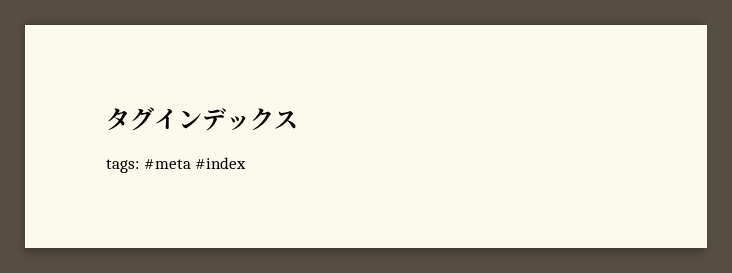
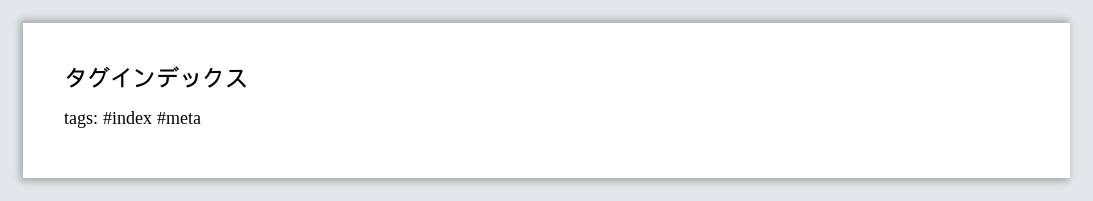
- tags: #meta #index
+ tags: #index #meta

